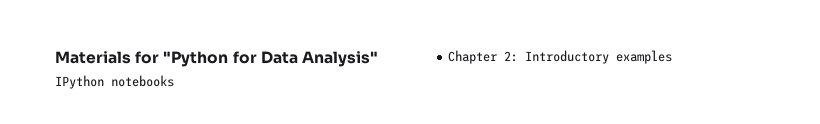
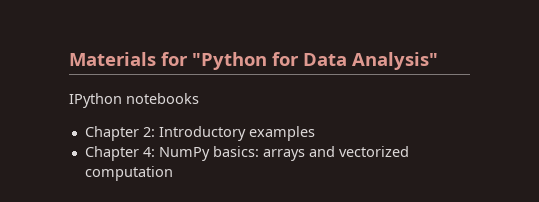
+ Chapter 4: NumPy basics: arrays and vectorized computation

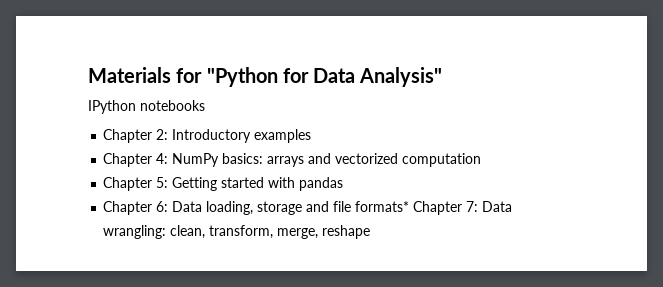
+ Chapter 5: Getting started with pandas
+ Chapter 6: Data loading, storage and file formats* Chapter 7: Data wrangling: clean, transform, merge, reshape

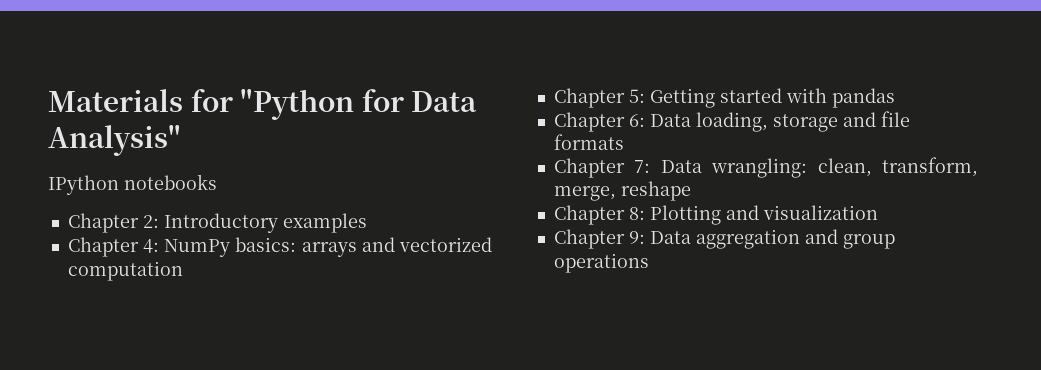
- Chapter 6: Data loading, storage and file formats* Chapter 7: Data wrangling: clean, transform, merge, reshape
+ Chapter 6: Data loading, storage and file formats
+ Chapter 7: Data wrangling: clean, transform, merge, reshape
+ Chapter 8: Plotting and visualization
+ Chapter 9: Data aggregation and group operations

